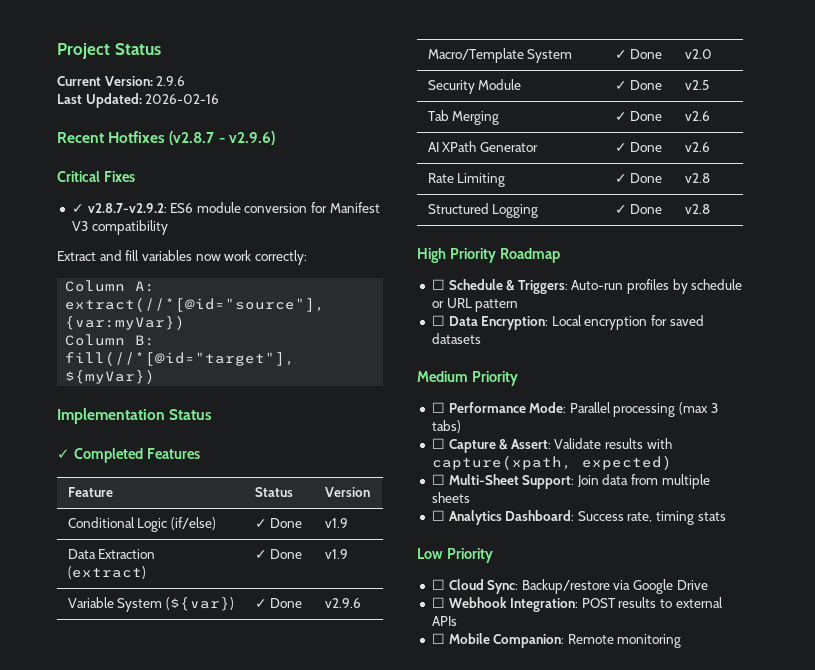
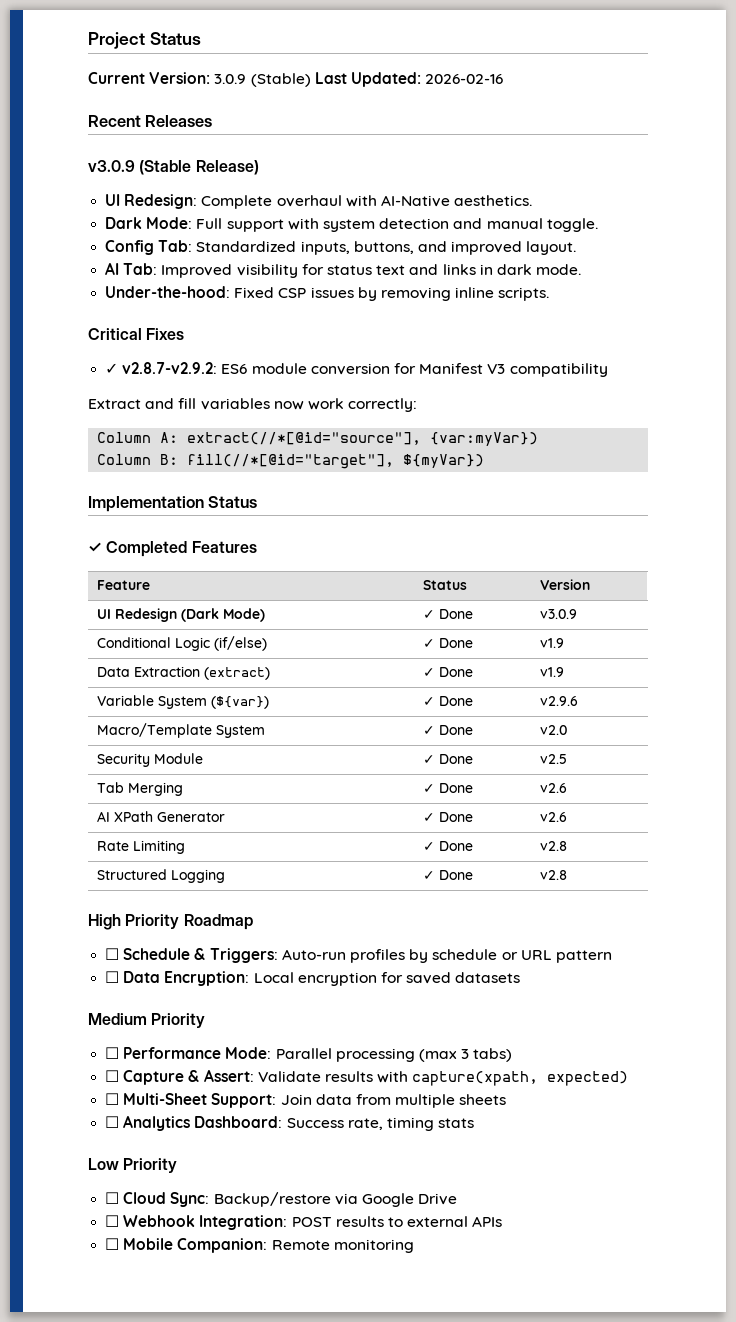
- Current Version: 2.9.6
- Last Updated: 2026-02-16
+ Current Version: 3.0.9 (Stable) Last Updated: 2026-02-16
- Recent Hotfixes (v2.8.7 - v2.9.6)
+ Recent Releases
+ v3.0.9 (Stable Release)
+ UI Redesign: Complete overhaul with AI-Native aesthetics.
+ Dark Mode: Full support with system detection and manual toggle.
+ Config Tab: Standardized inputs, buttons, and improved layout.
+ AI Tab: Improved visibility for status text and links in dark mode.
+ Under-the-hood: Fixed CSP issues by removing inline scripts.
+ UI Redesign (Dark Mode) | ✓ Done | v3.0.9

